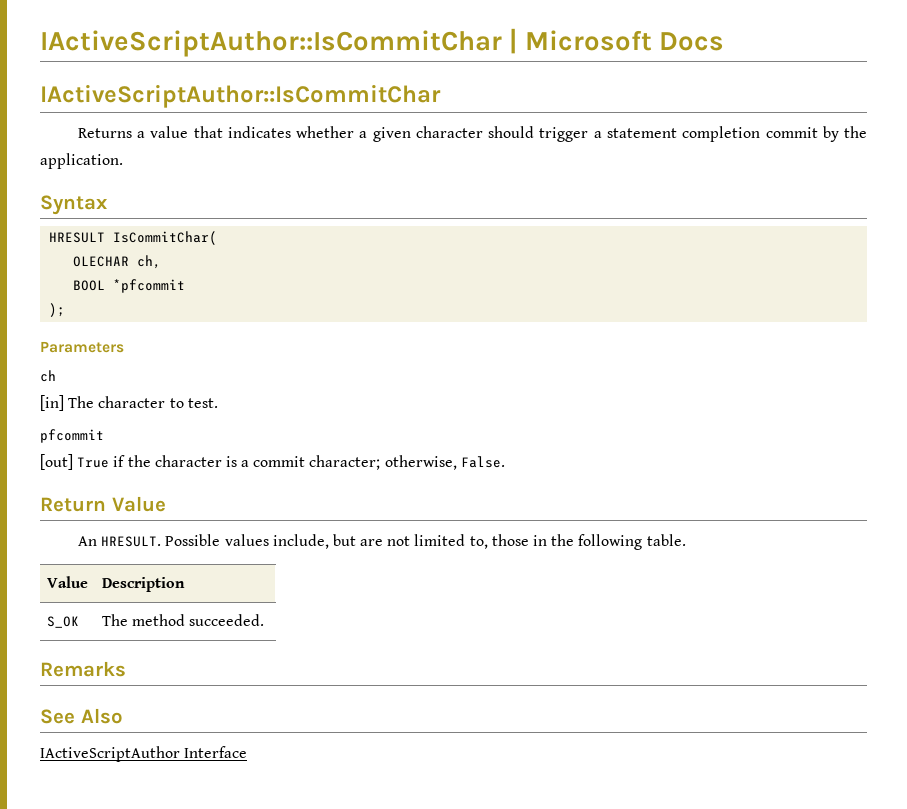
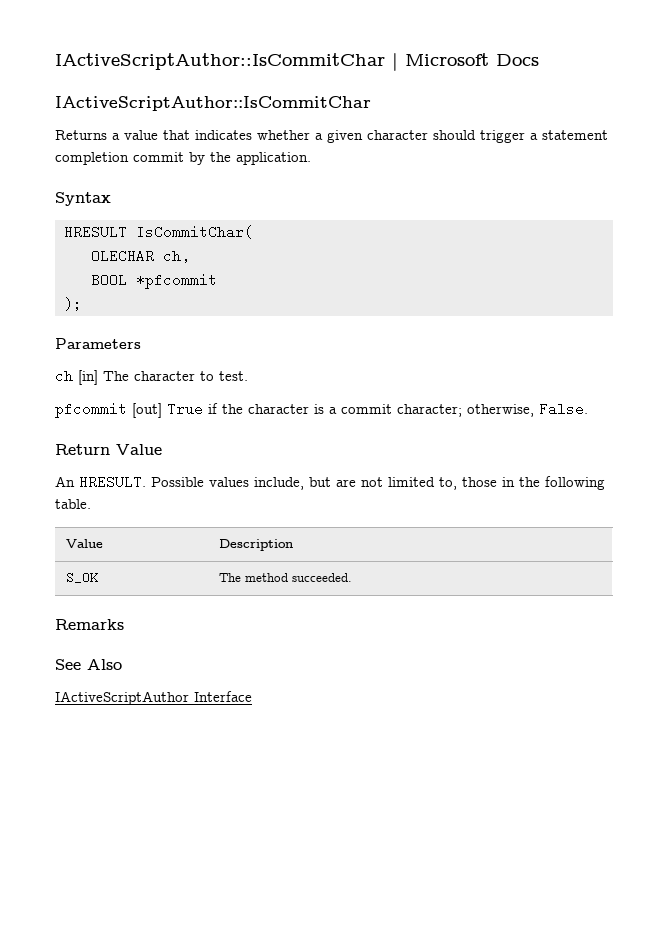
- ch
- [in] The character to test.
+ ch [in] The character to test.
- pfcommit
- [out] True if the character is a commit character; otherwise, False.
+ pfcommit [out] True if the character is a commit character; otherwise, False.

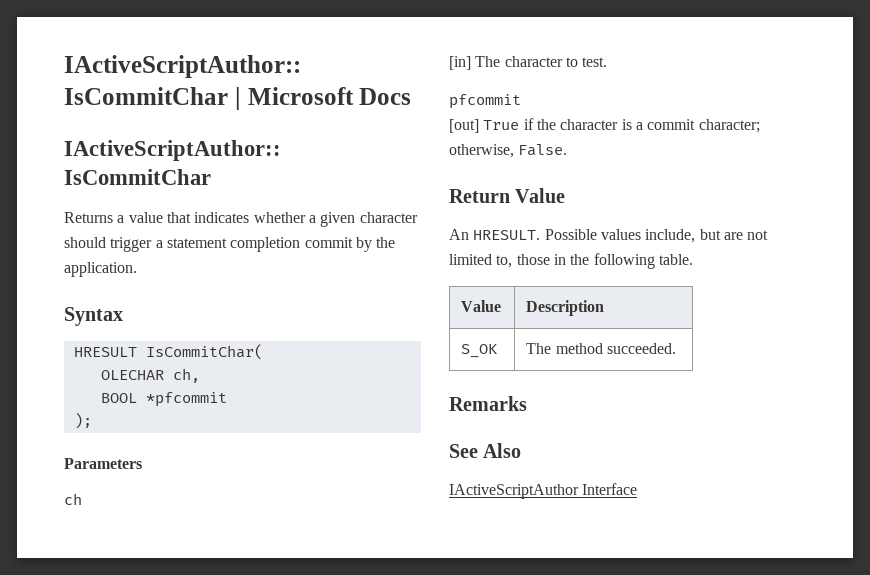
- ch [in] The character to test.
+ ch
+ [in] The character to test.
- pfcommit [out] True if the character is a commit character; otherwise, False.
+ pfcommit
+ [out] True if the character is a commit character; otherwise, False.

